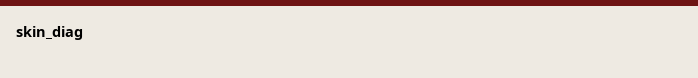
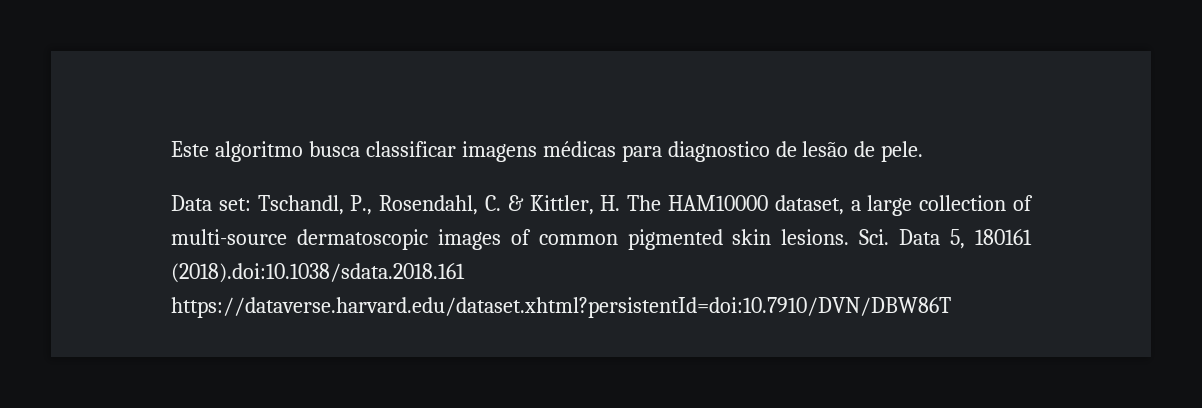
- skin_diag
+ Este algoritmo busca classificar imagens médicas para diagnostico de lesão de pele.
+ Data set: Tschandl, P., Rosendahl, C. & Kittler, H. The HAM10000 dataset, a large collection of multi-source dermatoscopic images of common pigmented skin lesions. Sci. Data 5, 180161 (2018).doi:10.1038/sdata.2018.161 https://dataverse.harvard.edu/dataset.xhtml?persistentId=doi:10.7910/DVN/DBW86T

